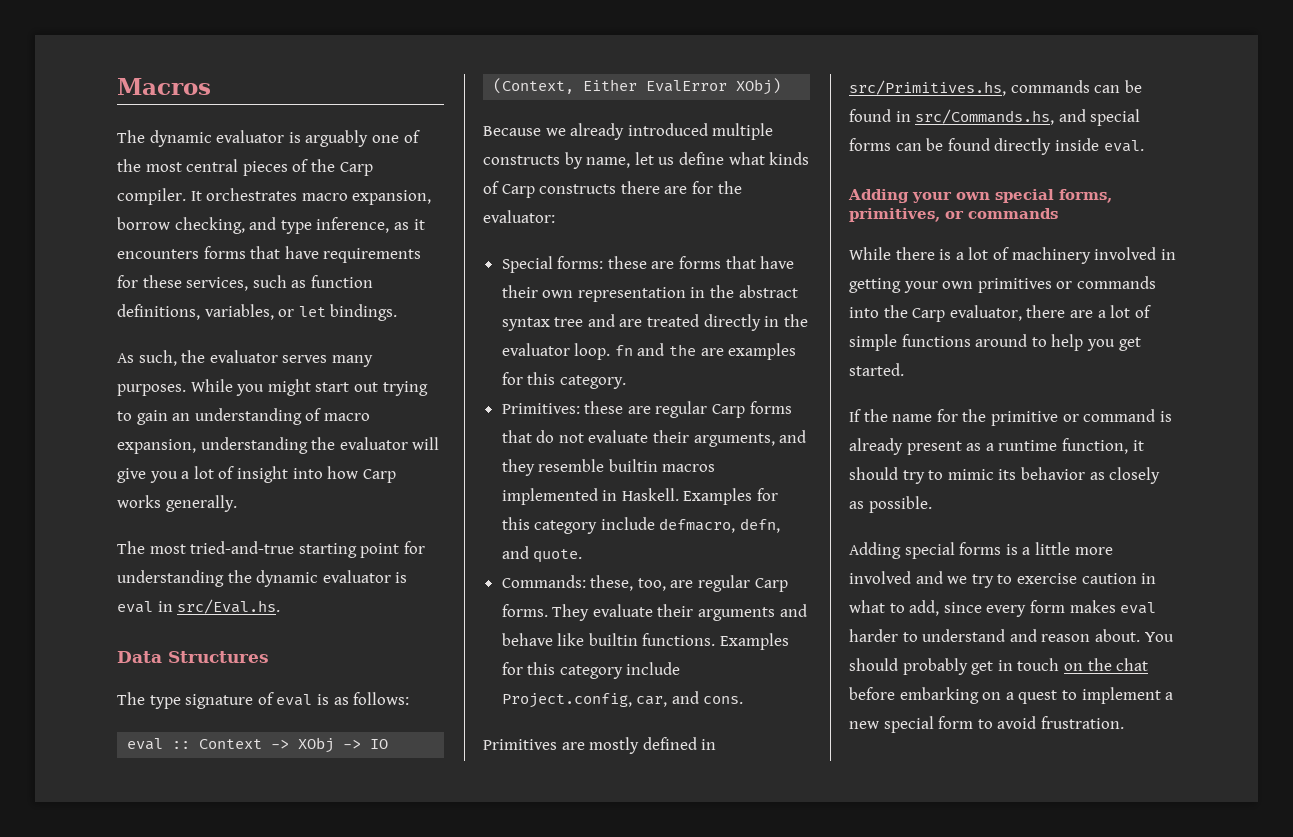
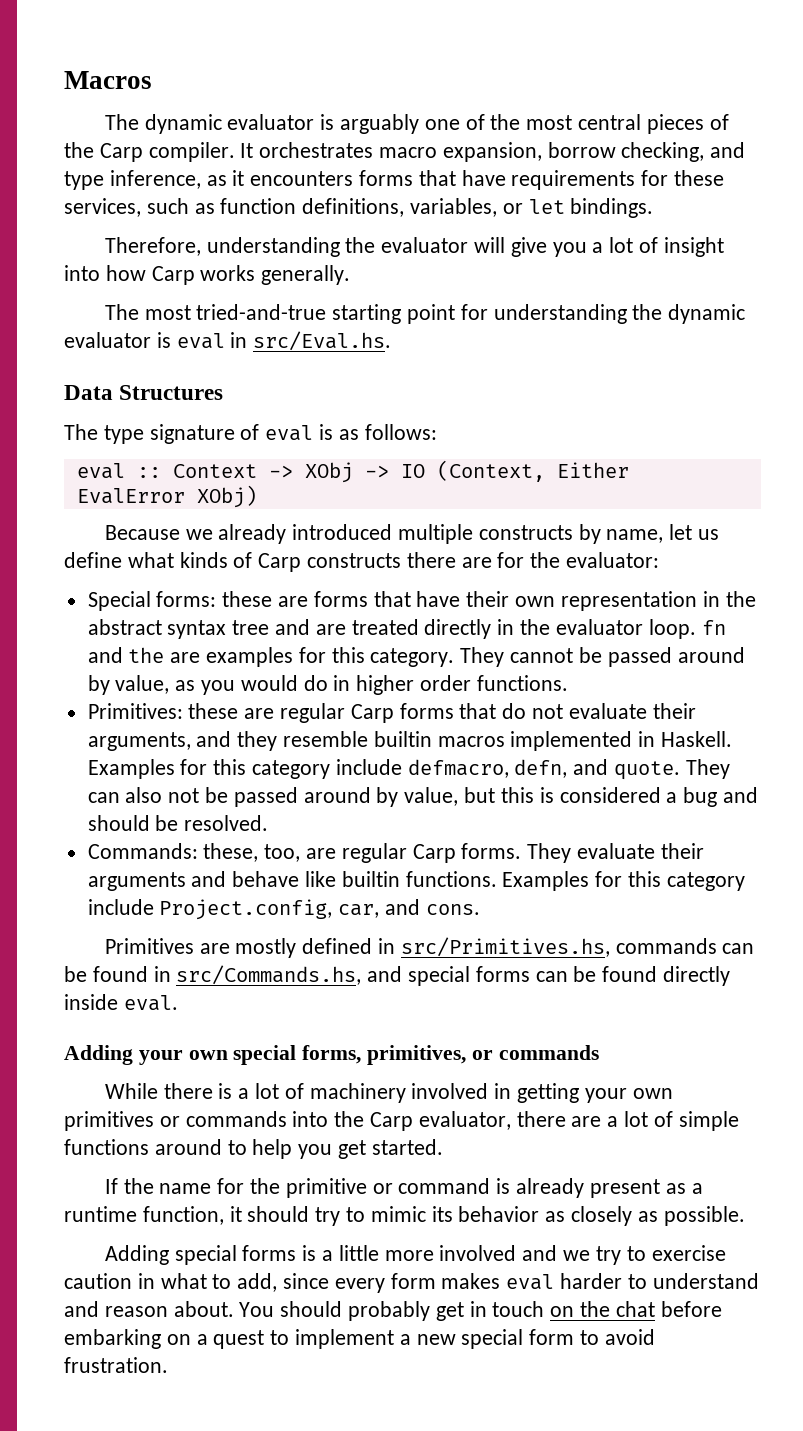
- As such, the evaluator serves many purposes. While you might start out trying to gain an understanding of macro expansion, understanding the evaluator will give you a lot of insight into how Carp works generally.
+ Therefore, understanding the evaluator will give you a lot of insight into how Carp works generally.
+ They cannot be passed around by value, as you would do in higher order functions.
+ They can also not be passed around by value, but this is considered a bug and should be resolved.

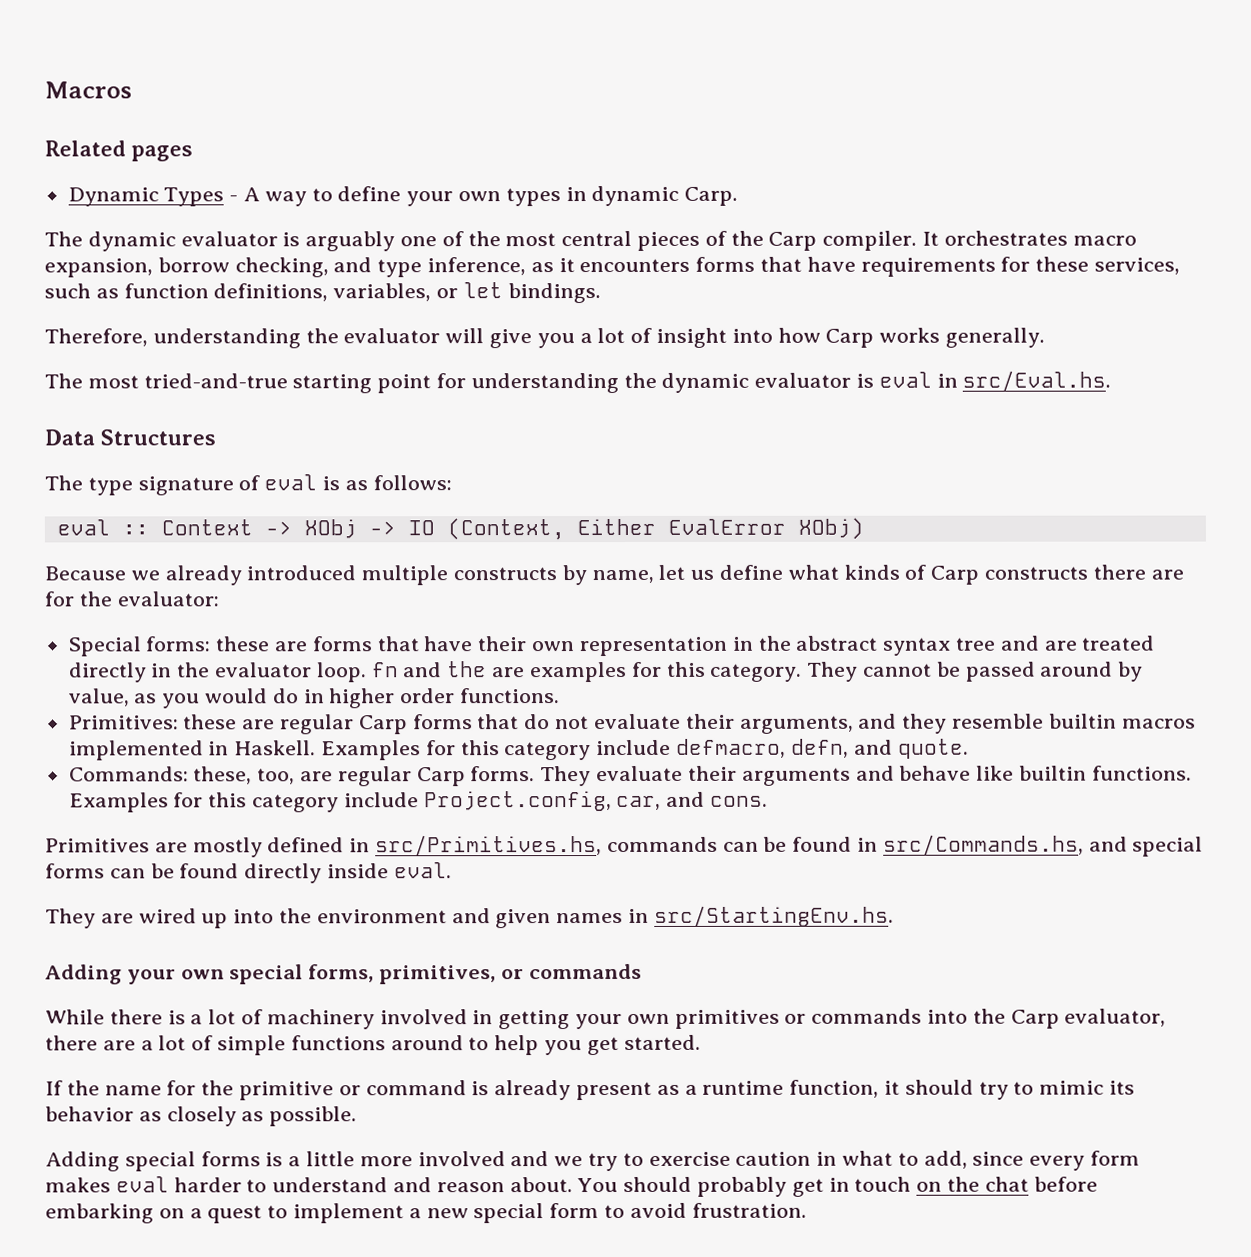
+ Related pages
+ Dynamic Types - A way to define your own types in dynamic Carp.
- They can also not be passed around by value, but this is considered a bug and should be resolved.
+ They are wired up into the environment and given names in src/StartingEnv.hs.

